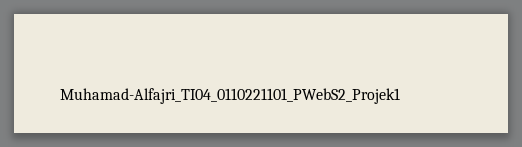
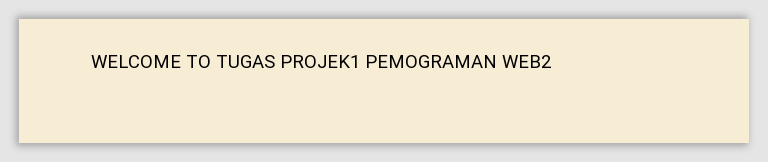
- Muhamad-Alfajri_TI04_0110221101_PWebS2_Projek1
+ WELCOME TO TUGAS PROJEK1 PEMOGRAMAN WEB2

